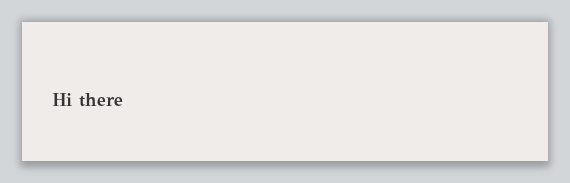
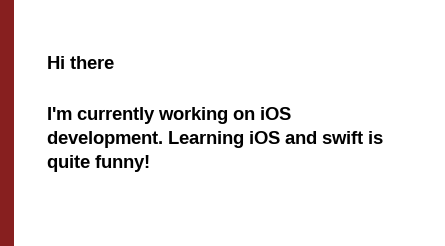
+ I'm currently working on iOS development. Learning iOS and swift is quite funny!

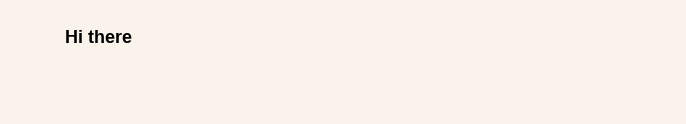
- I'm currently working on iOS development. Learning iOS and swift is quite funny!

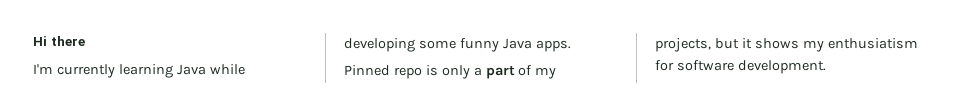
+ I'm currently learning Java while developing some funny Java apps.
+ Pinned repo is only a part of my projects, but it shows my enthusiatism for software development.

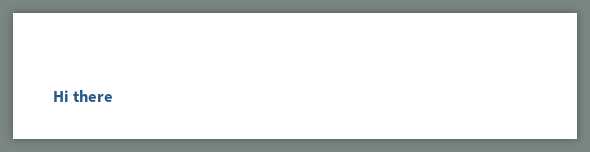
- I'm currently learning Java while developing some funny Java apps.
- Pinned repo is only a part of my projects, but it shows my enthusiatism for software development.

